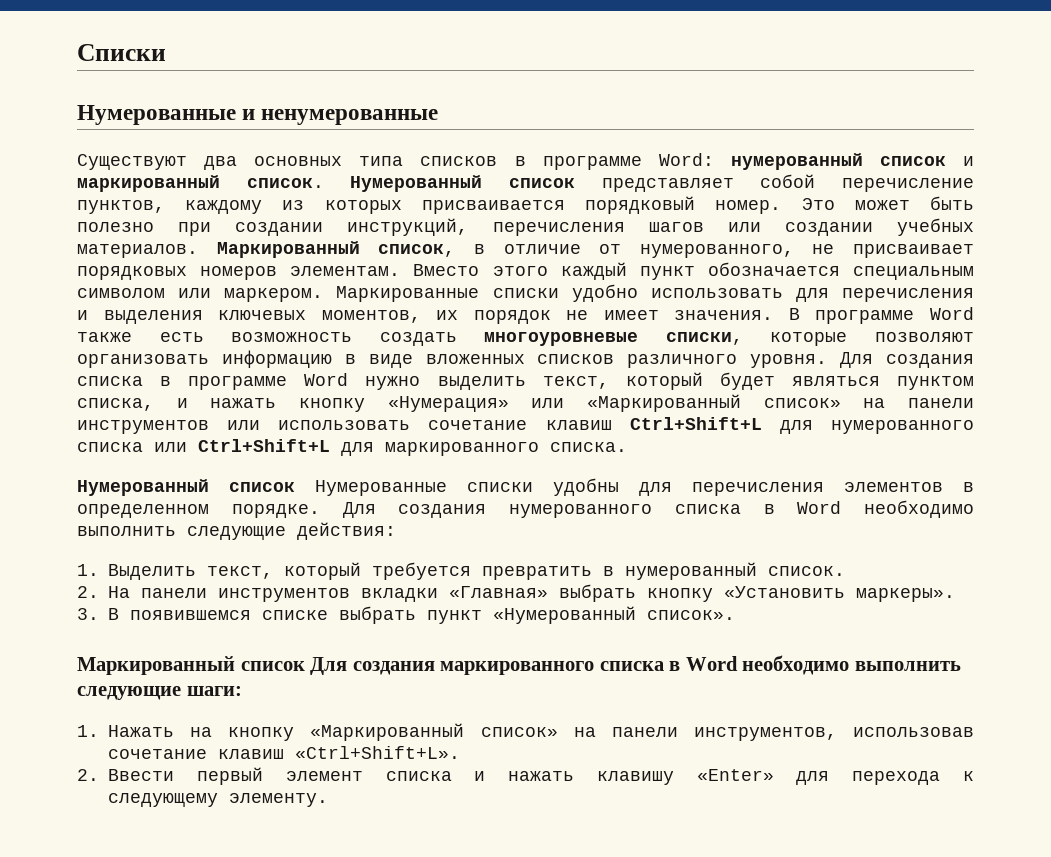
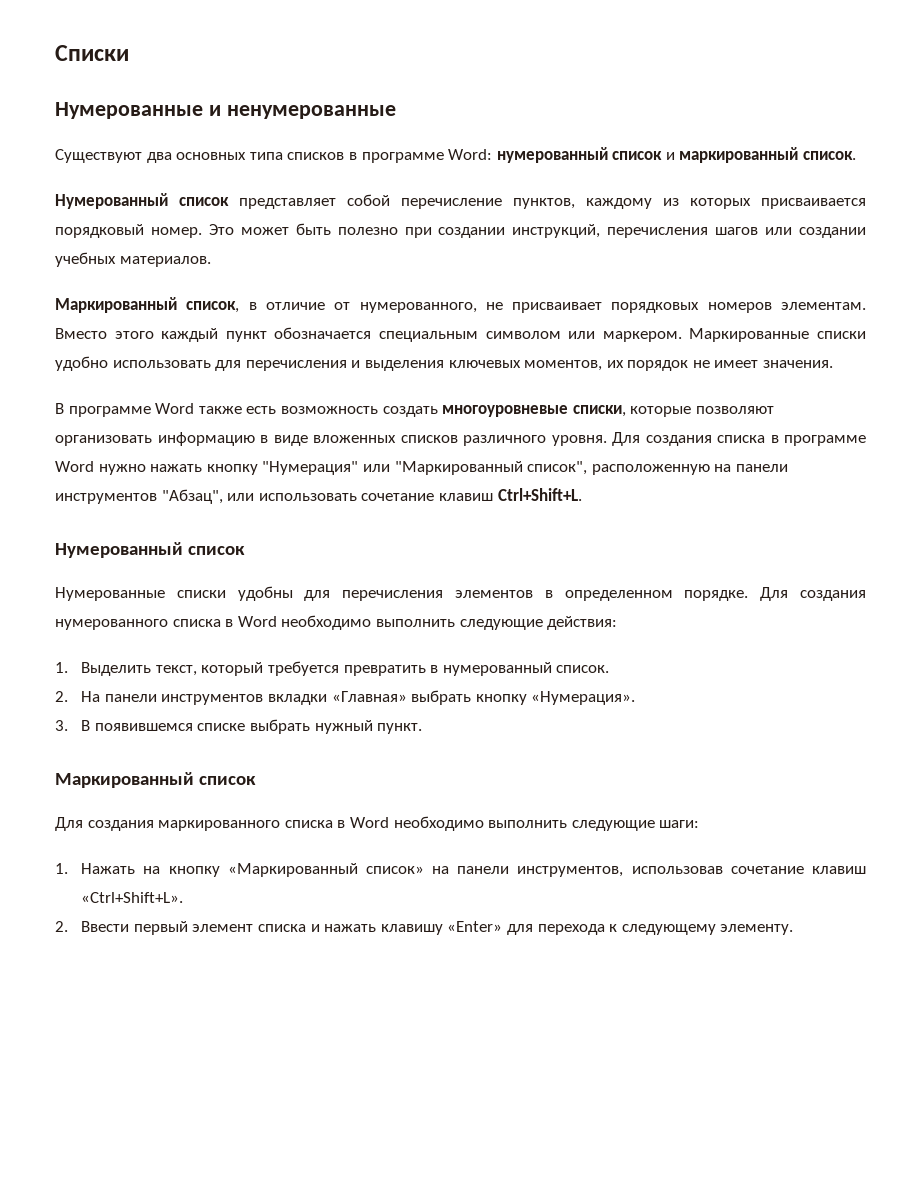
- Существуют два основных типа списков в программе Word: нумерованный список и маркированный список. Нумерованный список представляет собой перечисление пунктов, каждому из которых присваивается порядковый номер.
+ Существуют два основных типа списков в программе Word: нумерованный список и маркированный список.
+ Нумерованный список представляет собой перечисление пунктов, каждому из которых присваивается порядковый номер.
- Это может быть полезно при создании инструкций, перечисления шагов или создании учебных материалов. Маркированный список, в отличие от нумерованного, не присваивает порядковых номеров элементам.
+ Это может быть полезно при создании инструкций, перечисления шагов или создании учебных материалов.
+ Маркированный список, в отличие от нумерованного, не присваивает порядковых номеров элементам.
- Маркированные списки удобно использовать для перечисления и выделения ключевых моментов, их порядок не имеет значения. В программе Word также есть возможность создать многоуровневые списки, которые позволяют организовать информацию в виде вложенных списков различного уровня.
+ Маркированные списки удобно использовать для перечисления и выделения ключевых моментов, их порядок не имеет значения.
+ В программе Word также есть возможность создать многоуровневые списки, которые позволяют организовать информацию в виде вложенных списков различного уровня.
- Для создания списка в программе Word нужно выделить текст, который будет являться пунктом списка, и нажать кнопку «Нумерация» или «Маркированный список» на панели инструментов или использовать сочетание клавиш Ctrl+Shift+L для нумерованного списка или Ctrl+Shift+L для маркированного списка.
- Нумерованный список Нумерованные списки удобны для перечисления элементов в определенном порядке.
+ Для создания списка в программе Word нужно нажать кнопку "Нумерация" или "Маркированный список", расположенную на панели инструментов "Абзац", или использовать сочетание клавиш Ctrl+Shift+L.
+ Нумерованный список
+ Нумерованные списки удобны для перечисления элементов в определенном порядке.
- 2. На панели инструментов вкладки «Главная» выбрать кнопку «Установить маркеры».
+ 2. На панели инструментов вкладки «Главная» выбрать кнопку «Нумерация».
- 3. В появившемся списке выбрать пункт «Нумерованный список».
+ 3. В появившемся списке выбрать нужный пункт.
- Маркированный список Для создания маркированного списка в Word необходимо выполнить следующие шаги:
+ Маркированный список
+ Для создания маркированного списка в Word необходимо выполнить следующие шаги:

